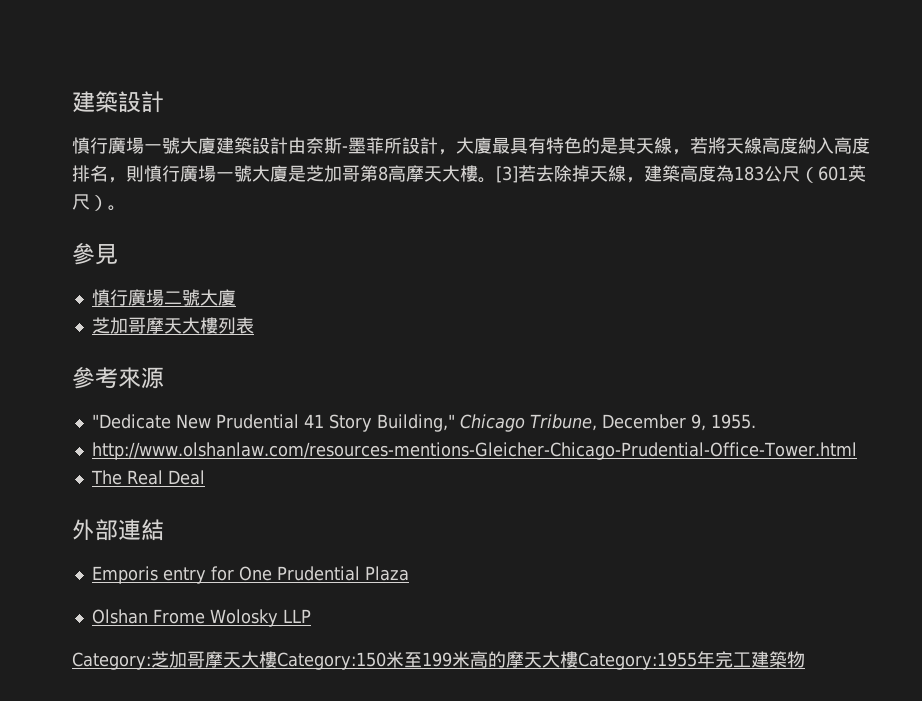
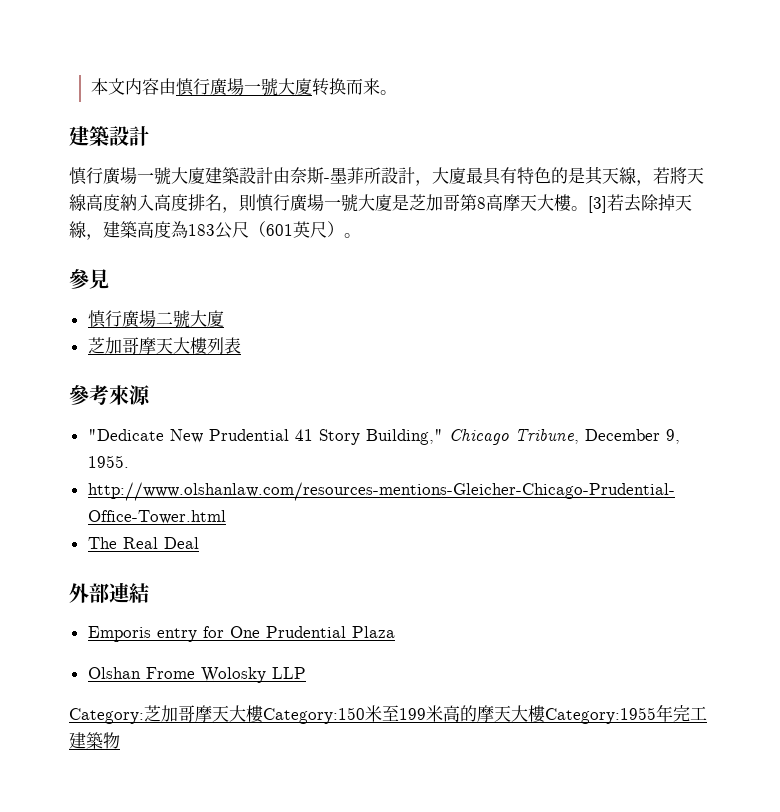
+ 本文内容由慎行廣場一號大廈转换而来。

